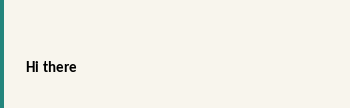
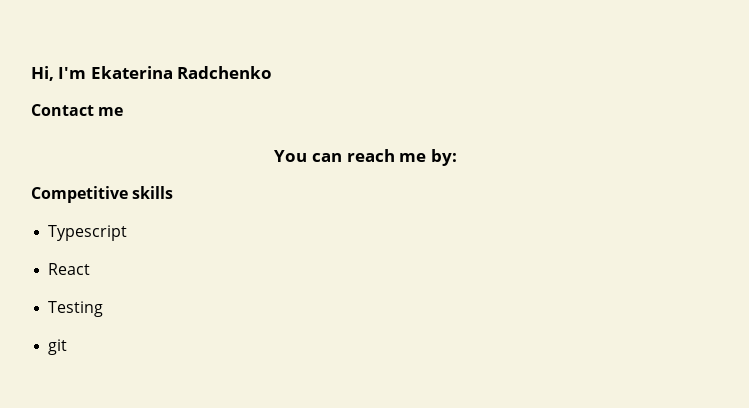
- Hi there
+ Hi, I'm Ekaterina Radchenko
+ Contact me
+ You can reach me by:
+ Competitive skills
+ Typescript
+ React
+ Testing
+ git

